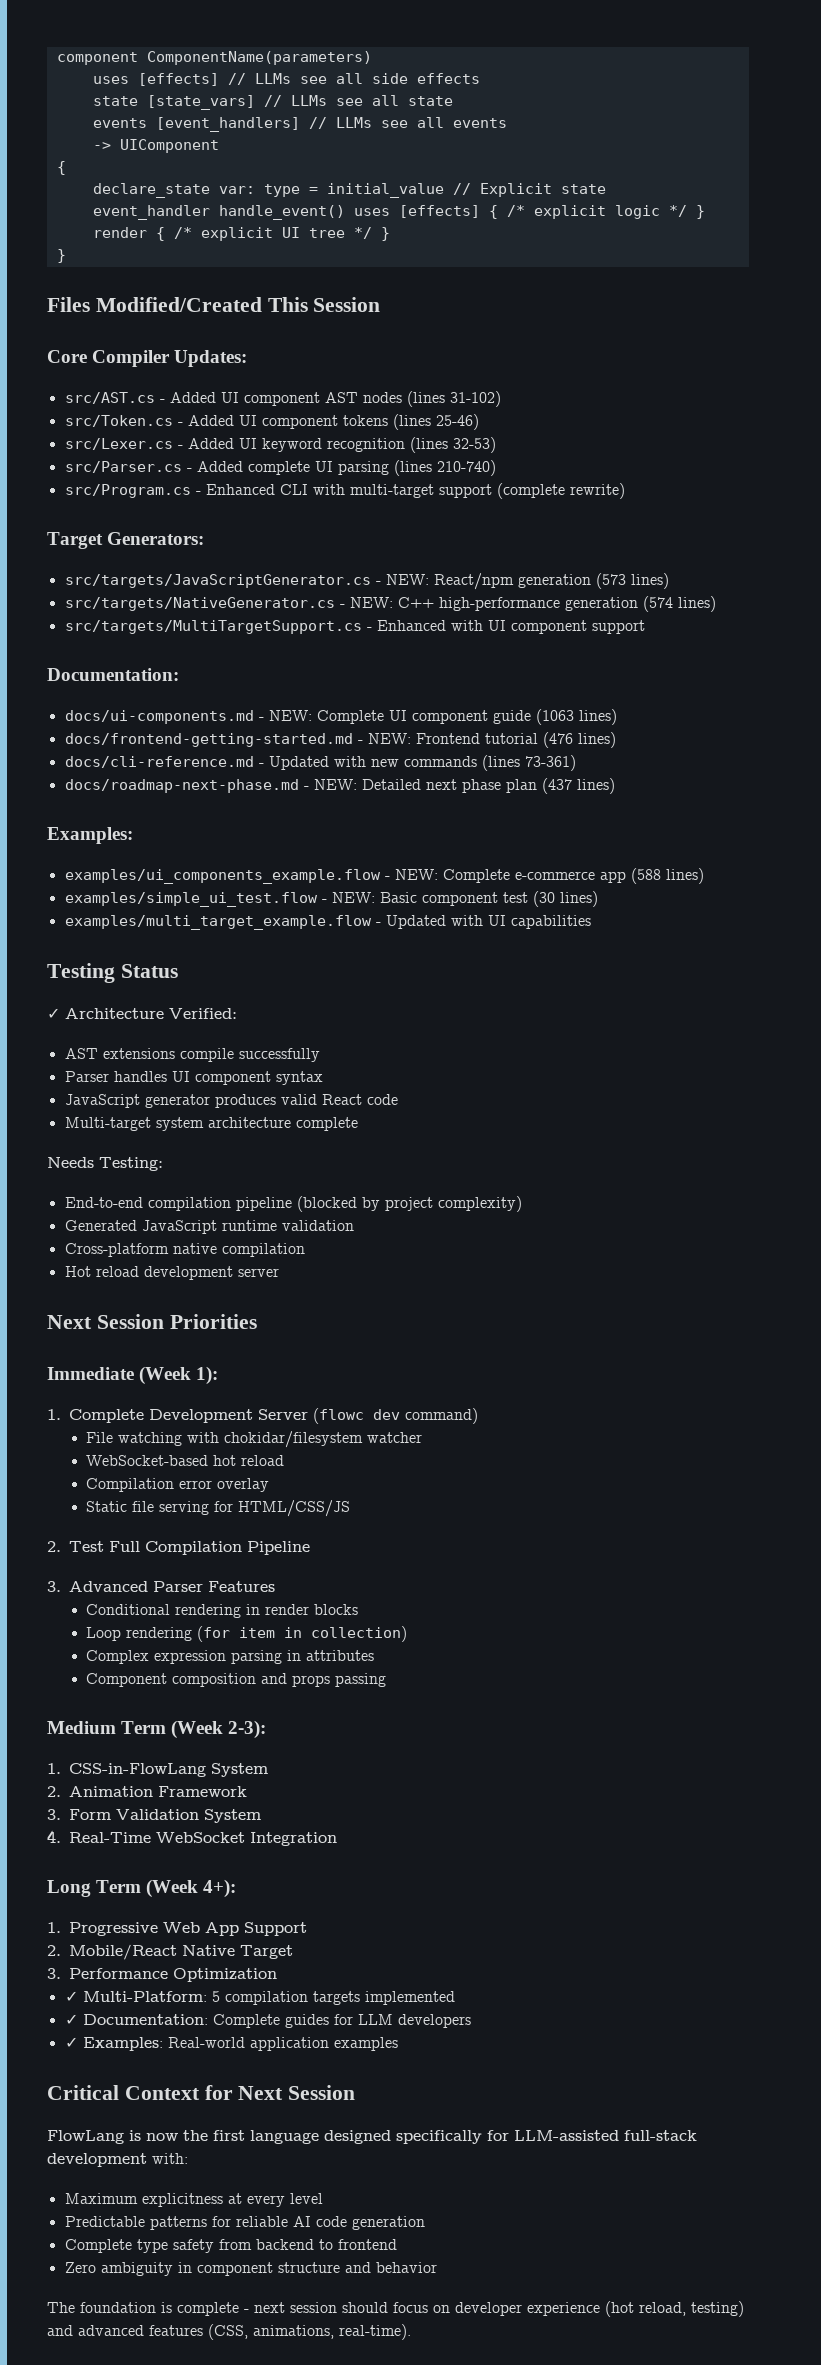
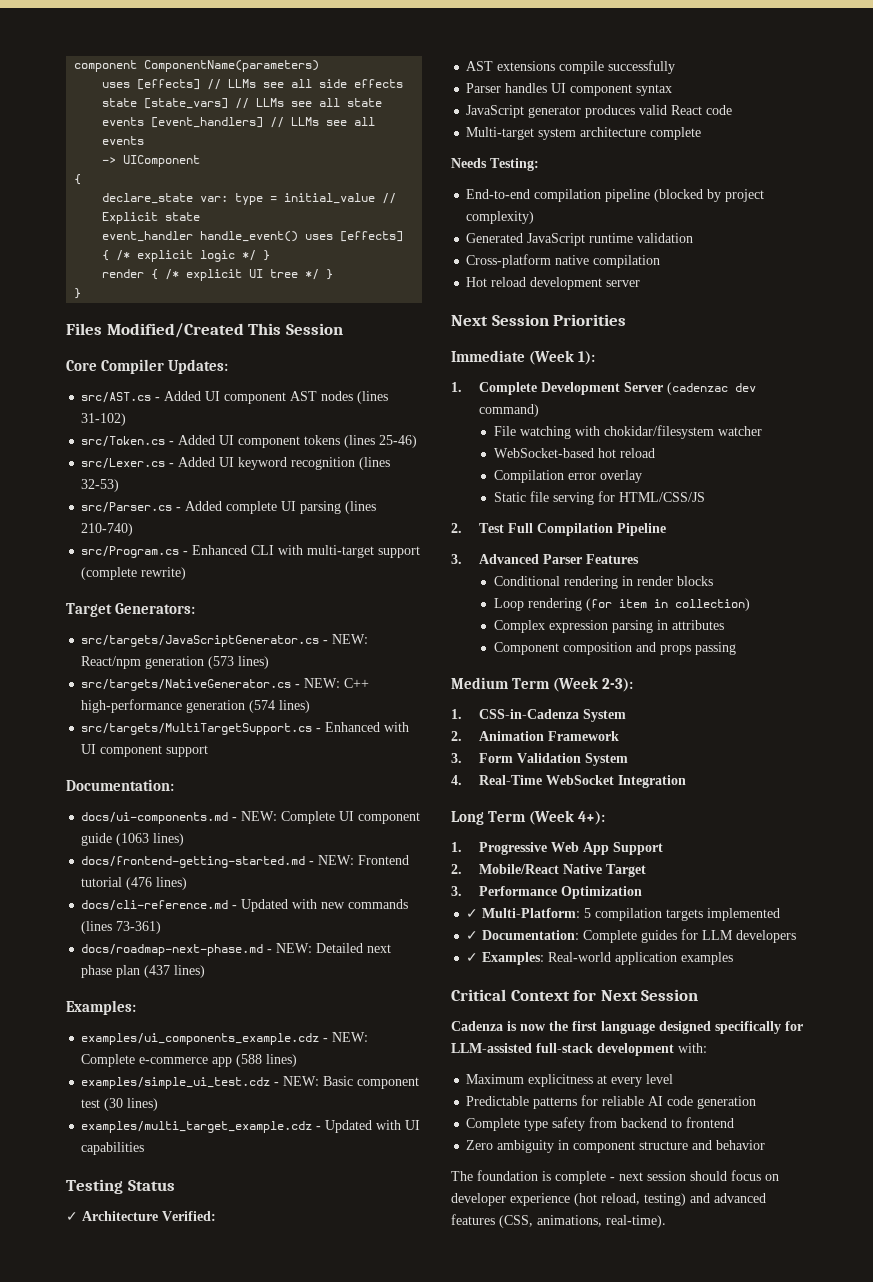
- examples/ui_components_example.flow - NEW: Complete e-commerce app (588 lines)
+ examples/ui_components_example.cdz - NEW: Complete e-commerce app (588 lines)
- examples/simple_ui_test.flow - NEW: Basic component test (30 lines)
+ examples/simple_ui_test.cdz - NEW: Basic component test (30 lines)
- examples/multi_target_example.flow - Updated with UI capabilities
+ examples/multi_target_example.cdz - Updated with UI capabilities
- 1. Complete Development Server (flowc dev command)
+ 1. Complete Development Server (cadenzac dev command)
- 1. CSS-in-FlowLang System
+ 1. CSS-in-Cadenza System
- FlowLang is now the first language designed specifically for LLM-assisted full-stack development with:
+ Cadenza is now the first language designed specifically for LLM-assisted full-stack development with:

